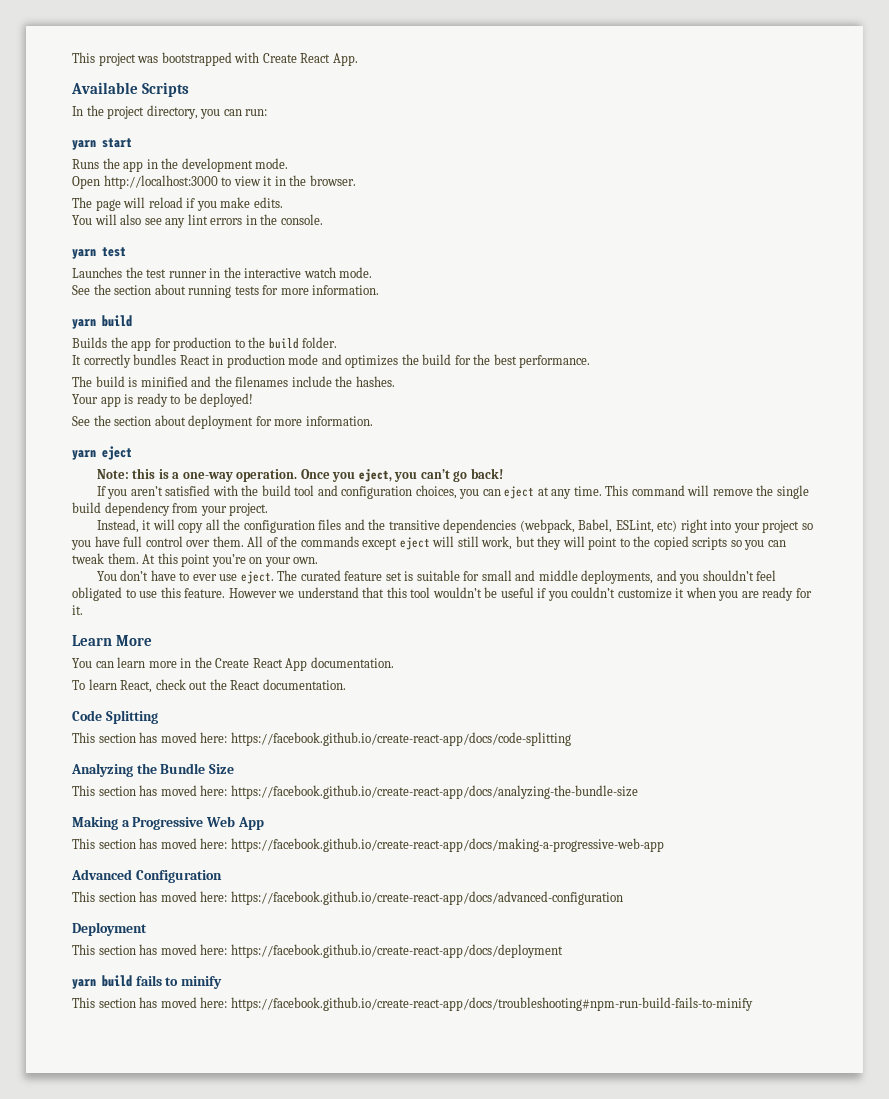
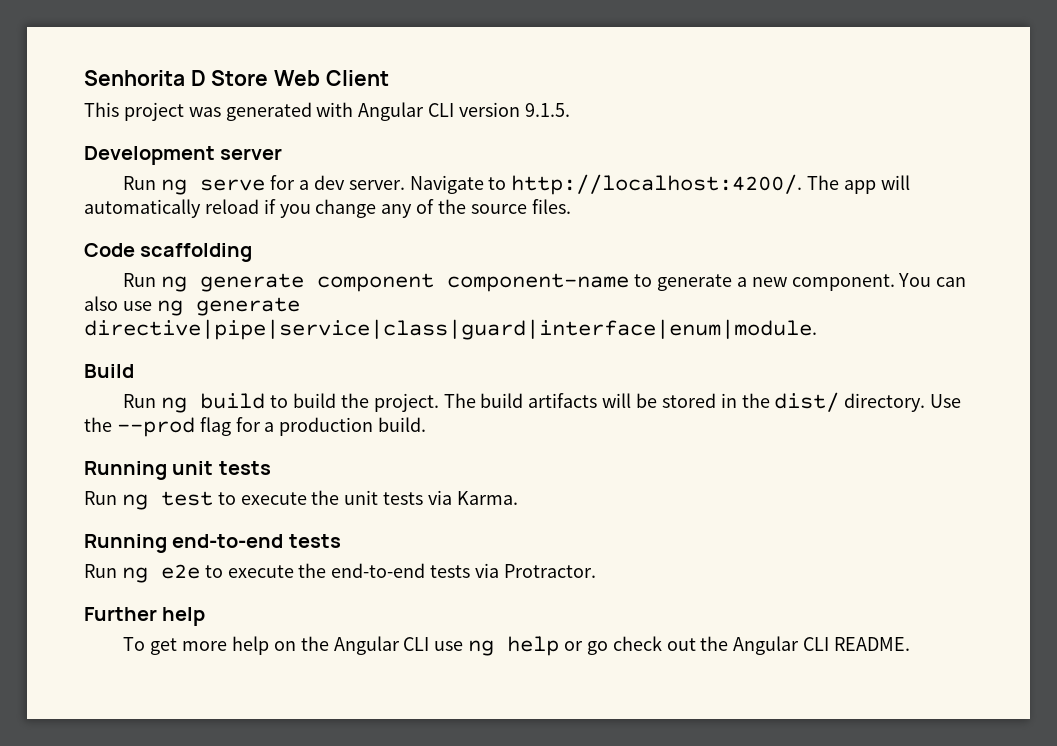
- This project was bootstrapped with Create React App.
- Available Scripts
- In the project directory, you can run:
- yarn start
- Runs the app in the development mode.
- Open http://localhost:3000 to view it in the browser.
- The page will reload if you make edits.
- You will also see any lint errors in the console.
- yarn test
- Launches the test runner in the interactive watch mode.
- See the section about running tests for more information.
- yarn build
- Builds the app for production to the build folder.
- It correctly bundles React in production mode and optimizes the build for the best performance.
- The build is minified and the filenames include the hashes.
- Your app is ready to be deployed!
- See the section about deployment for more information.
- yarn eject
- Note: this is a one-way operation. Once you eject, you can’t go back!
- If you aren’t satisfied with the build tool and configuration choices, you can eject at any time. This command will remove the single build dependency from your project.
- Instead, it will copy all the configuration files and the transitive dependencies (webpack, Babel, ESLint, etc) right into your project so you have full control over them. All of the commands except eject will still work, but they will point to the copied scripts so you can tweak them. At this point you’re on your own.
- You don’t have to ever use eject. The curated feature set is suitable for small and middle deployments, and you shouldn’t feel obligated to use this feature. However we understand that this tool wouldn’t be useful if you couldn’t customize it when you are ready for it.
- Learn More
- You can learn more in the Create React App documentation.
- To learn React, check out the React documentation.
- Code Splitting
- This section has moved here: https://facebook.github.io/create-react-app/docs/code-splitting
- Analyzing the Bundle Size
- This section has moved here: https://facebook.github.io/create-react-app/docs/analyzing-the-bundle-size
- Making a Progressive Web App
- This section has moved here: https://facebook.github.io/create-react-app/docs/making-a-progressive-web-app
- Advanced Configuration
- This section has moved here: https://facebook.github.io/create-react-app/docs/advanced-configuration
- Deployment
- This section has moved here: https://facebook.github.io/create-react-app/docs/deployment
- yarn build fails to minify
- This section has moved here: https://facebook.github.io/create-react-app/docs/troubleshooting#npm-run-build-fails-to-minify
+ Senhorita D Store Web Client
+ This project was generated with Angular CLI version 9.1.5.
+ Development server
+ Run ng serve for a dev server. Navigate to http://localhost:4200/. The app will automatically reload if you change any of the source files.
+ Code scaffolding
+ Run ng generate component component-name to generate a new component. You can also use ng generate directive|pipe|service|class|guard|interface|enum|module.
+ Build
+ Run ng build to build the project. The build artifacts will be stored in the dist/ directory. Use the --prod flag for a production build.
+ Running unit tests
+ Run ng test to execute the unit tests via Karma.
+ Running end-to-end tests
+ Run ng e2e to execute the end-to-end tests via Protractor.
+ Further help
+ To get more help on the Angular CLI use ng help or go check out the Angular CLI README.

